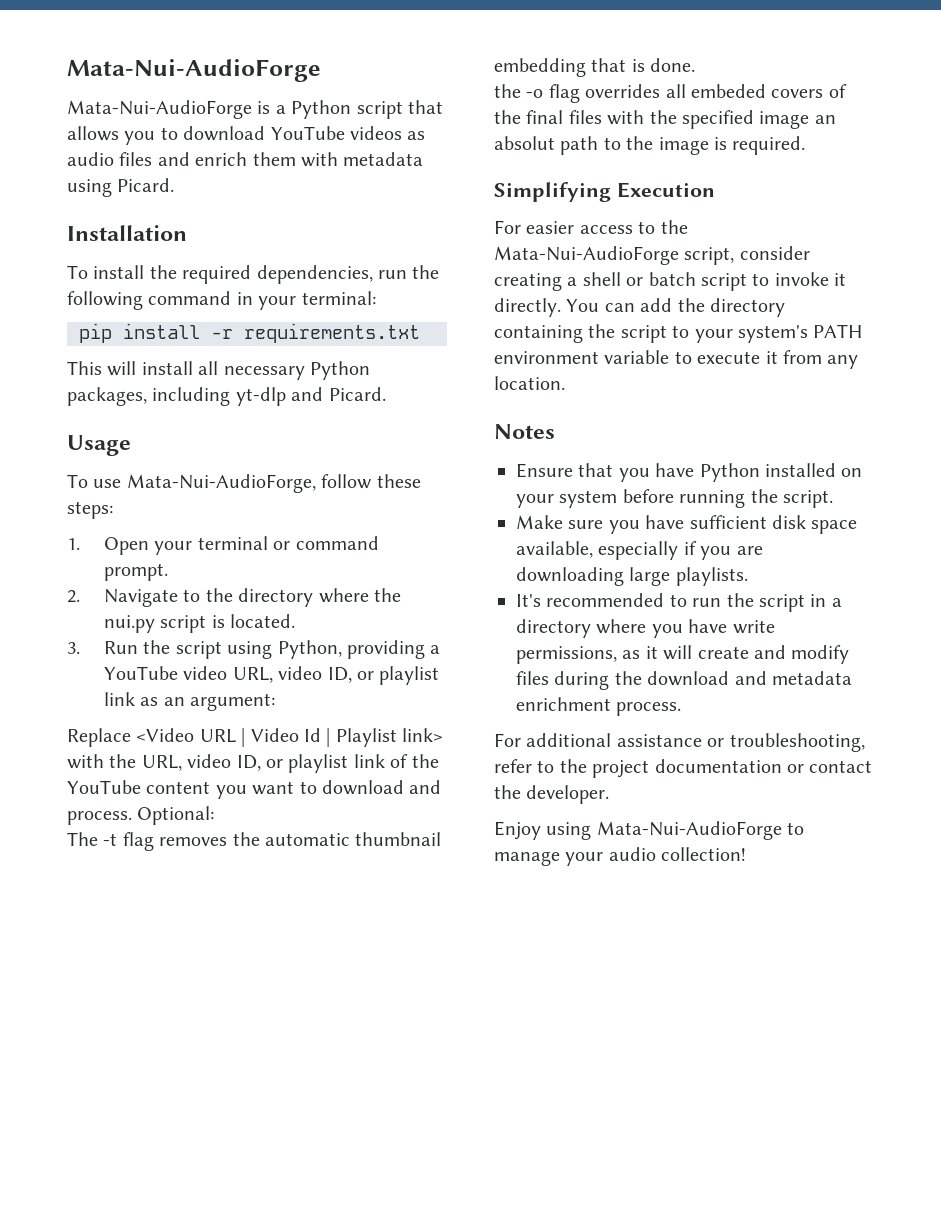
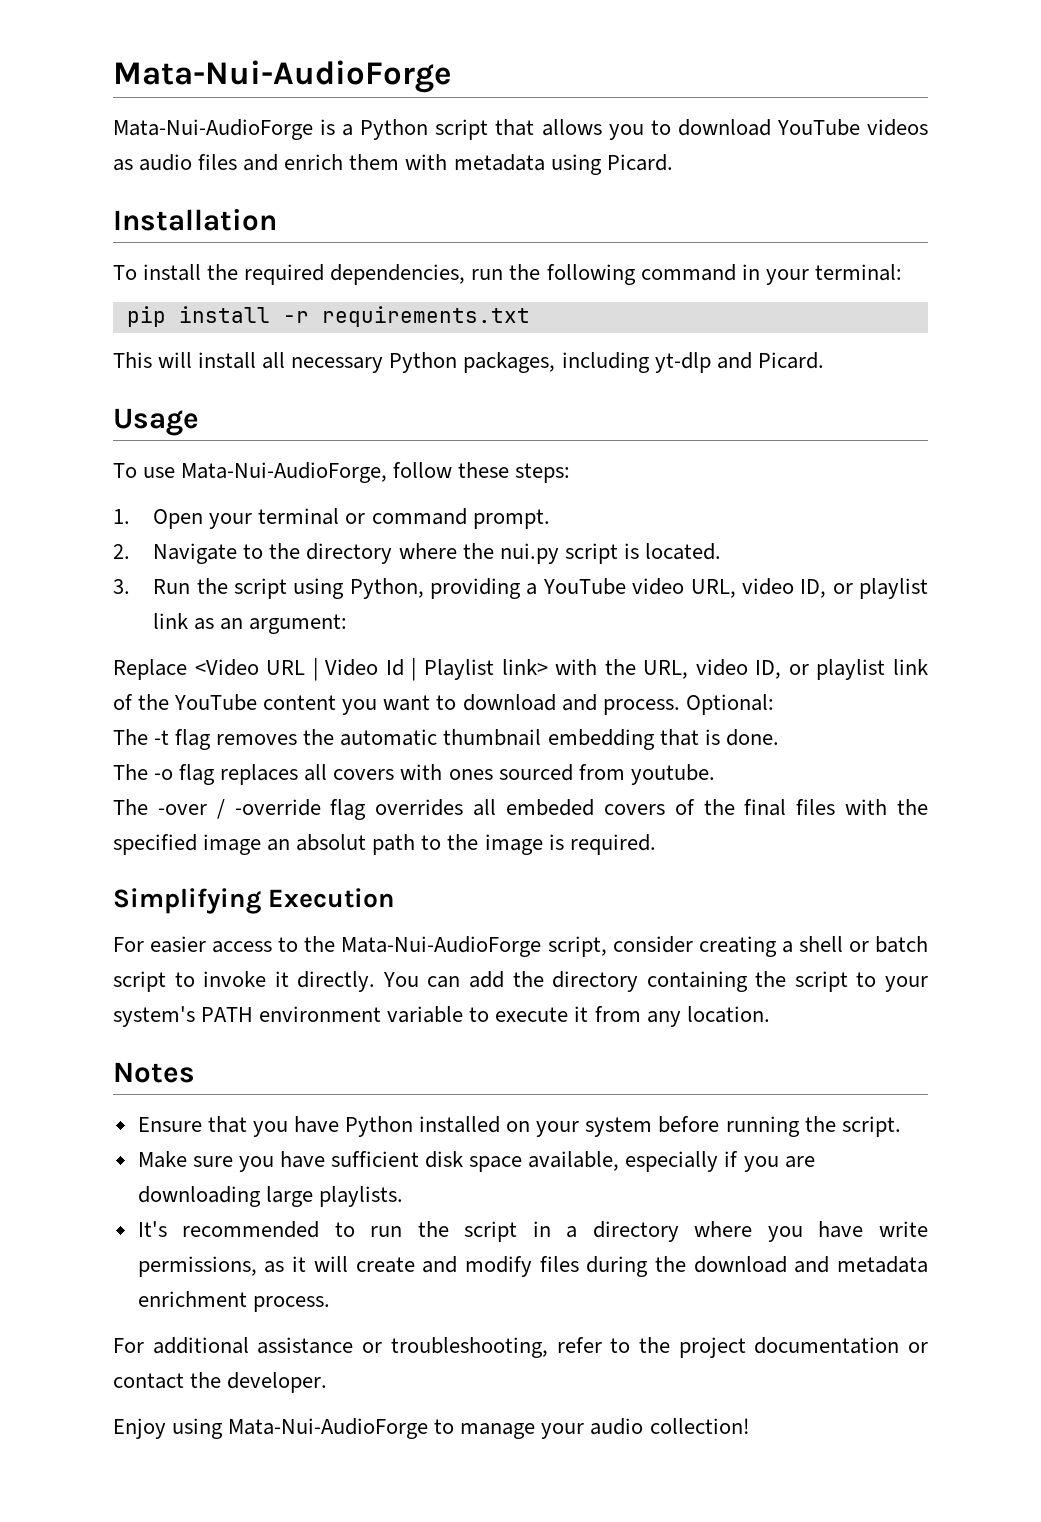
- the -o flag overrides all embeded covers of the final files with the specified image an absolut path to the image is required.
+ The -o flag replaces all covers with ones sourced from youtube.
+ The -over / -override flag overrides all embeded covers of the final files with the specified image an absolut path to the image is required.

